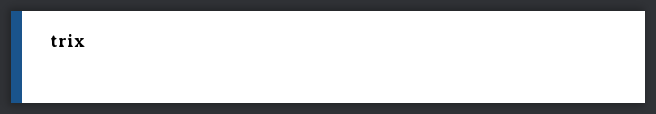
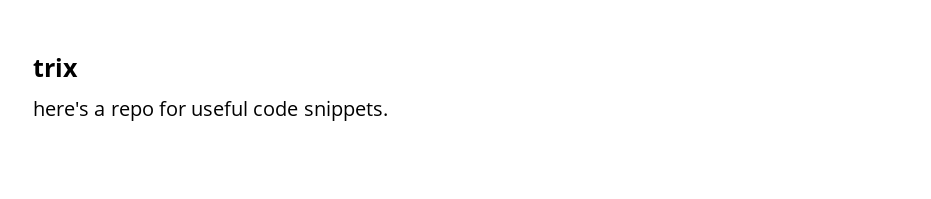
+ here's a repo for useful code snippets.

